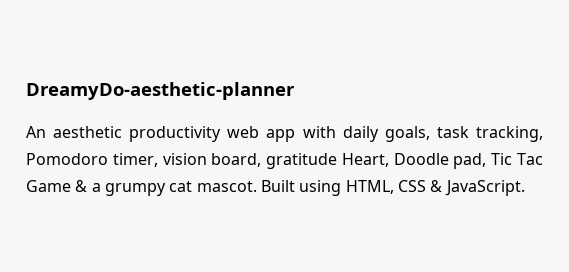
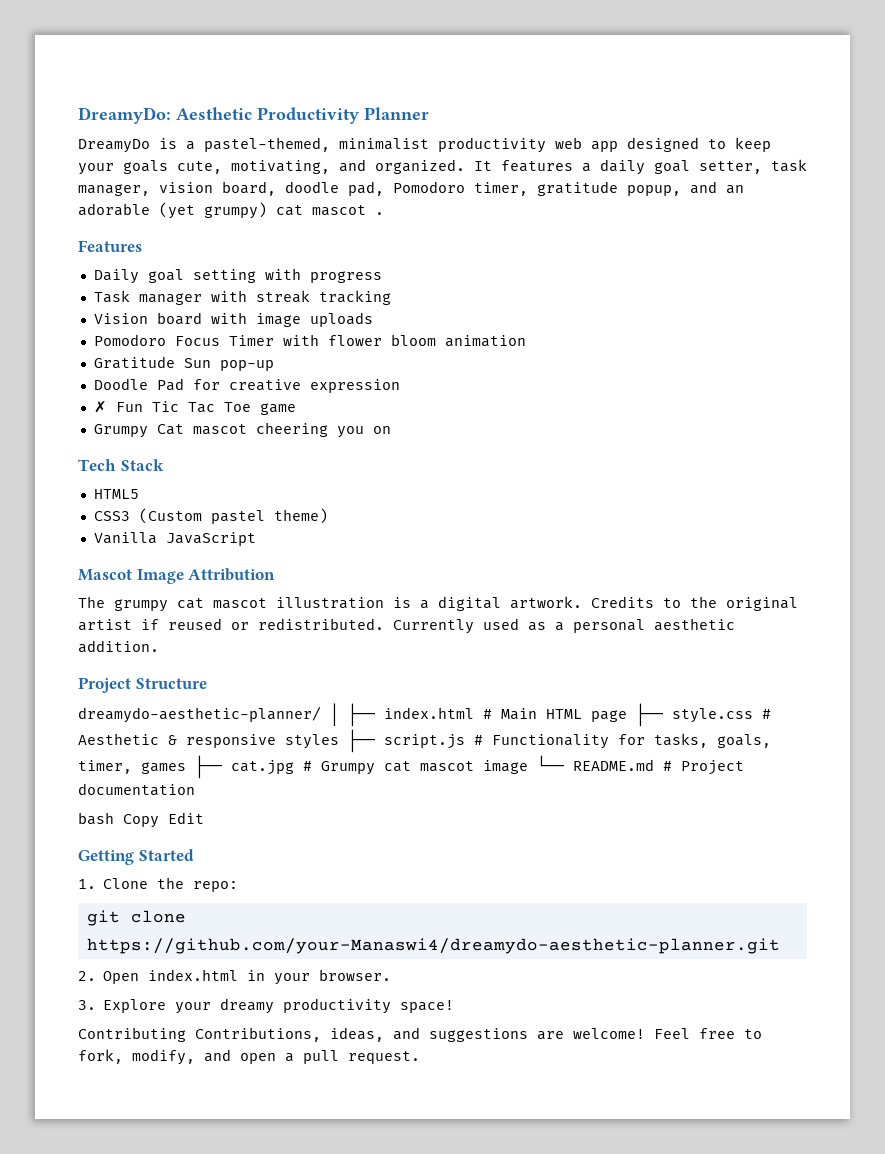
- DreamyDo-aesthetic-planner
- An aesthetic productivity web app with daily goals, task tracking, Pomodoro timer, vision board, gratitude Heart, Doodle pad, Tic Tac Game & a grumpy cat mascot. Built using HTML, CSS & JavaScript.
+ DreamyDo: Aesthetic Productivity Planner
+ DreamyDo is a pastel-themed, minimalist productivity web app designed to keep your goals cute, motivating, and organized. It features a daily goal setter, task manager, vision board, doodle pad, Pomodoro timer, gratitude popup, and an adorable (yet grumpy) cat mascot .
+ Features
+ Daily goal setting with progress
+ Task manager with streak tracking
+ Vision board with image uploads
+ Pomodoro Focus Timer with flower bloom animation
+ Gratitude Sun pop-up
+ Doodle Pad for creative expression
+ ✗ Fun Tic Tac Toe game
+ Grumpy Cat mascot cheering you on
+ Tech Stack
+ HTML5
+ CSS3 (Custom pastel theme)
+ Vanilla JavaScript
+ Mascot Image Attribution
+ The grumpy cat mascot illustration is a digital artwork. Credits to the original artist if reused or redistributed. Currently used as a personal aesthetic addition.
+ Project Structure
+ dreamydo-aesthetic-planner/ │ ├── index.html # Main HTML page ├── style.css # Aesthetic & responsive styles ├── script.js # Functionality for tasks, goals, timer, games ├── cat.jpg # Grumpy cat mascot image └── README.md # Project documentation
+ bash Copy Edit
+ Getting Started
+ 1. Clone the repo:
+ git clone https://github.com/your-Manaswi4/dreamydo-aesthetic-planner.git
+ 2. Open index.html in your browser.
+ 3. Explore your dreamy productivity space!
+ Contributing Contributions, ideas, and suggestions are welcome! Feel free to fork, modify, and open a pull request.

